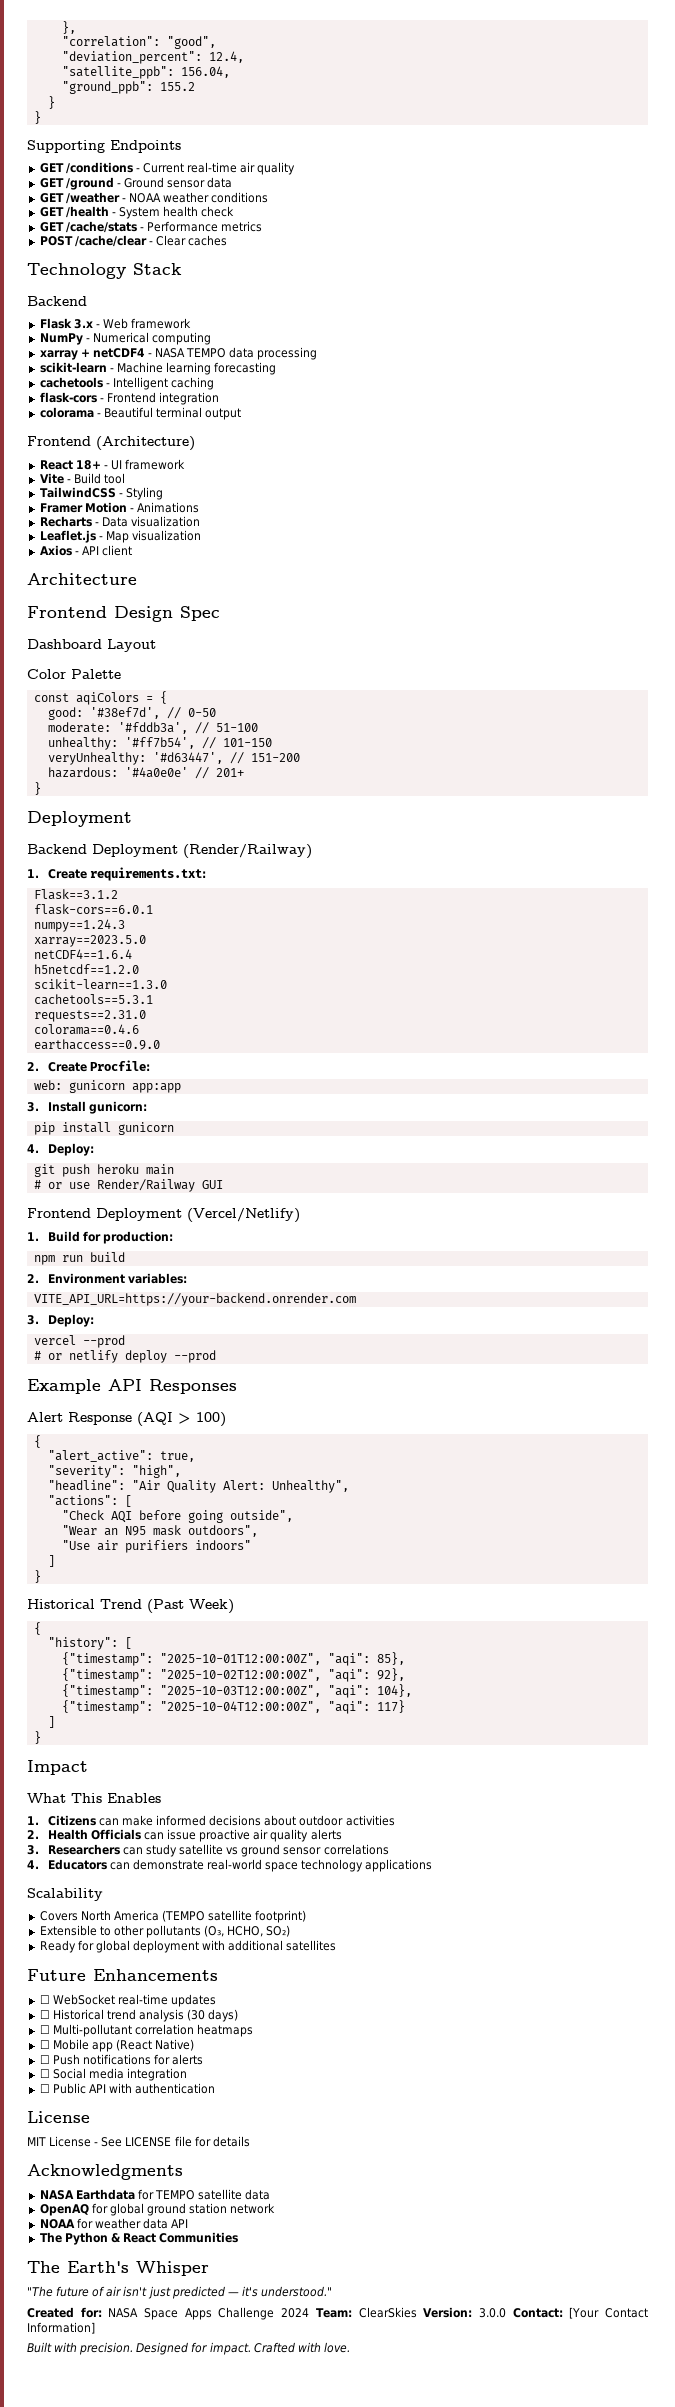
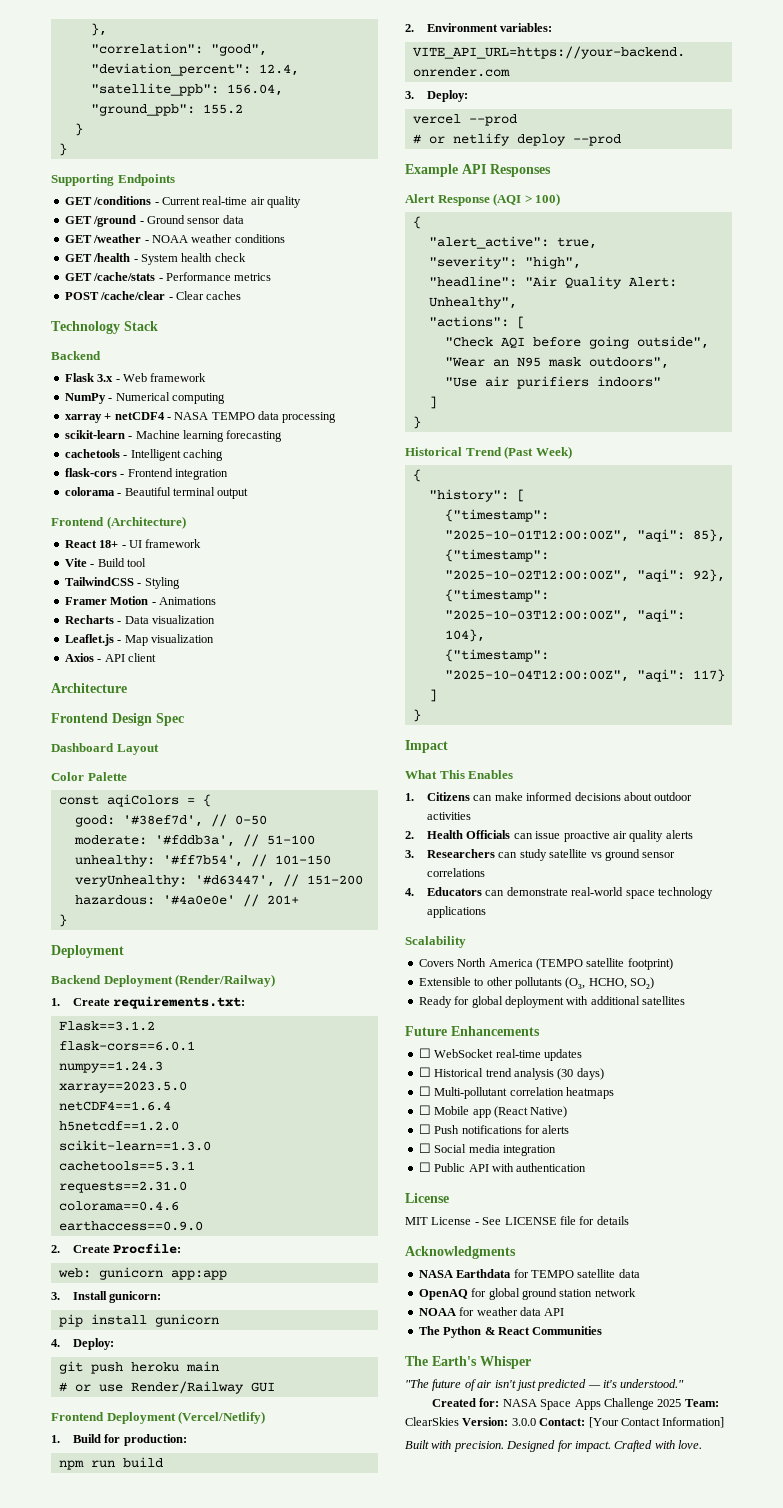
- Created for: NASA Space Apps Challenge 2024 Team: ClearSkies Version: 3.0.0 Contact: [Your Contact Information]
+ Created for: NASA Space Apps Challenge 2025 Team: ClearSkies Version: 3.0.0 Contact: [Your Contact Information]

